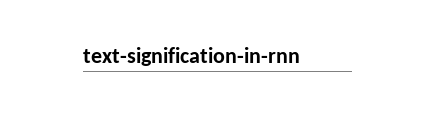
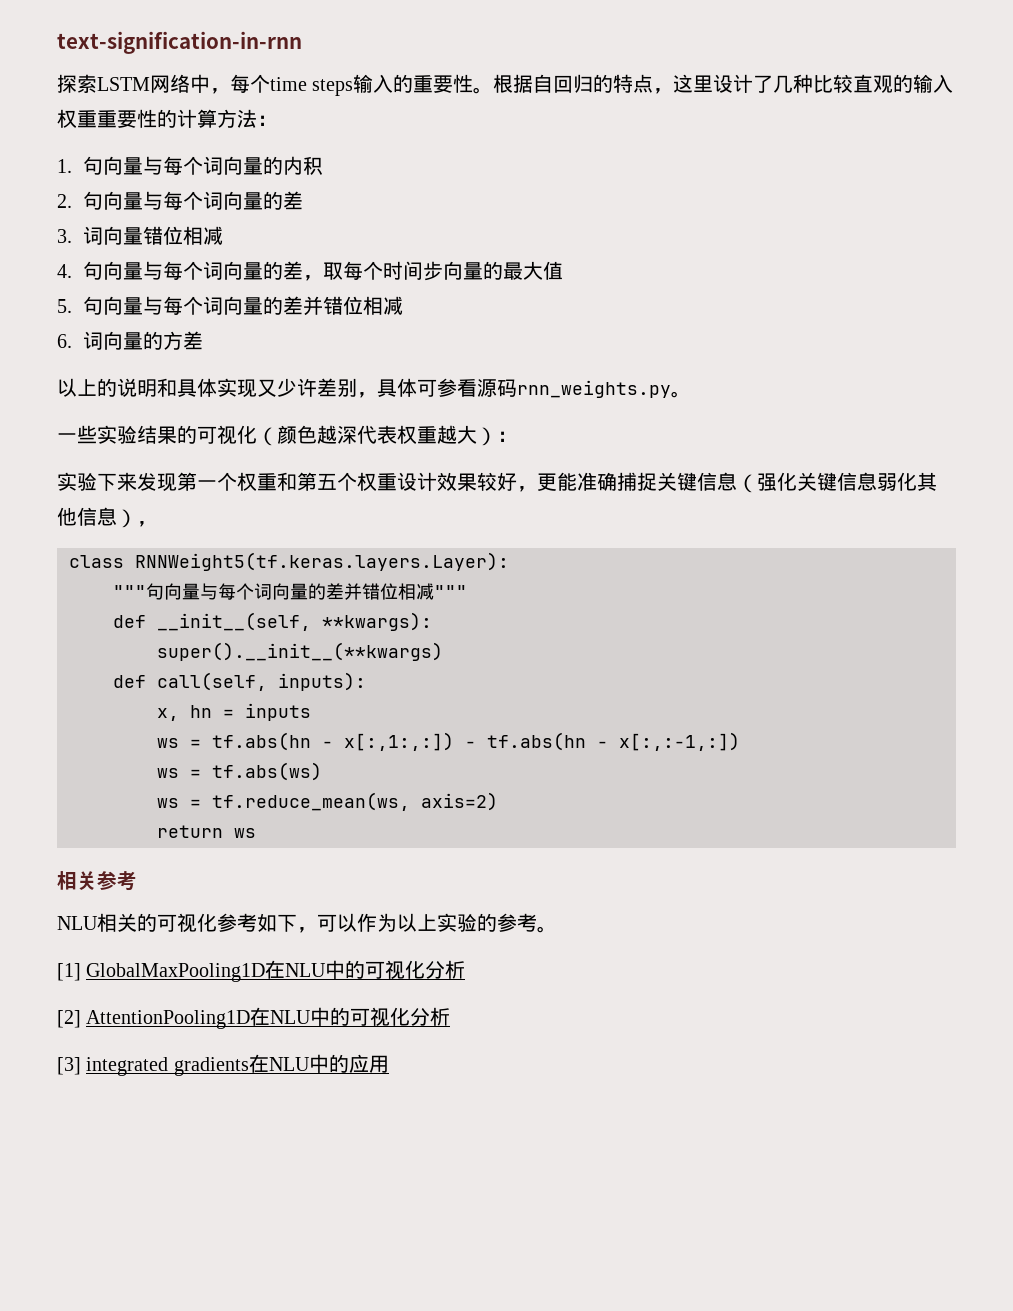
+ 探索LSTM网络中，每个time steps输入的重要性。根据自回归的特点，这里设计了几种比较直观的输入权重重要性的计算方法：
+ 1.句向量与每个词向量的内积
+ 2.句向量与每个词向量的差
+ 3.词向量错位相减
+ 4.句向量与每个词向量的差，取每个时间步向量的最大值
+ 5.句向量与每个词向量的差并错位相减
+ 6.词向量的方差
+ 以上的说明和具体实现又少许差别，具体可参看源码rnn_weights.py。
+ 一些实验结果的可视化（颜色越深代表权重越大）：
+ 实验下来发现第一个权重和第五个权重设计效果较好，更能准确捕捉关键信息（强化关键信息弱化其他信息），
+ class RNNWeight5(tf.keras.layers.Layer):
+ """句向量与每个词向量的差并错位相减"""
+ def __init__(self, **kwargs):
+ super().__init__(**kwargs)
+ def call(self, inputs):
+ x, hn = inputs
+ ws = tf.abs(hn - x[:,1:,:]) - tf.abs(hn - x[:,:-1,:])
+ ws = tf.abs(ws)
+ ws = tf.reduce_mean(ws, axis=2)
+ return ws
+ 相关参考
+ NLU相关的可视化参考如下，可以作为以上实验的参考。
+ [1] GlobalMaxPooling1D在NLU中的可视化分析
+ [2] AttentionPooling1D在NLU中的可视化分析
+ [3] integrated gradients在NLU中的应用

